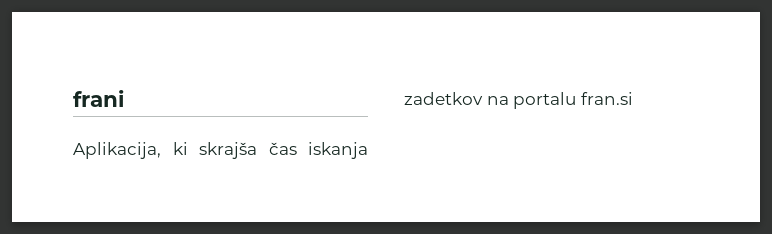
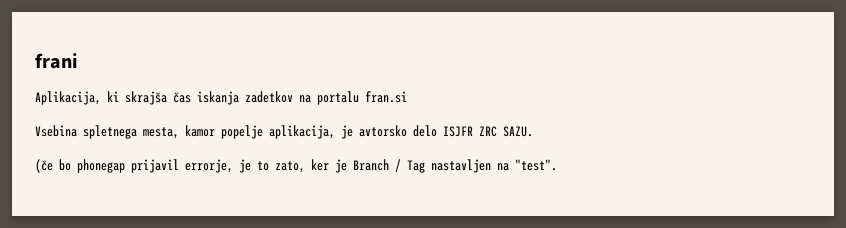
+ Vsebina spletnega mesta, kamor popelje aplikacija, je avtorsko delo ISJFR ZRC SAZU.
+ (če bo phonegap prijavil errorje, je to zato, ker je Branch / Tag nastavljen na "test".

